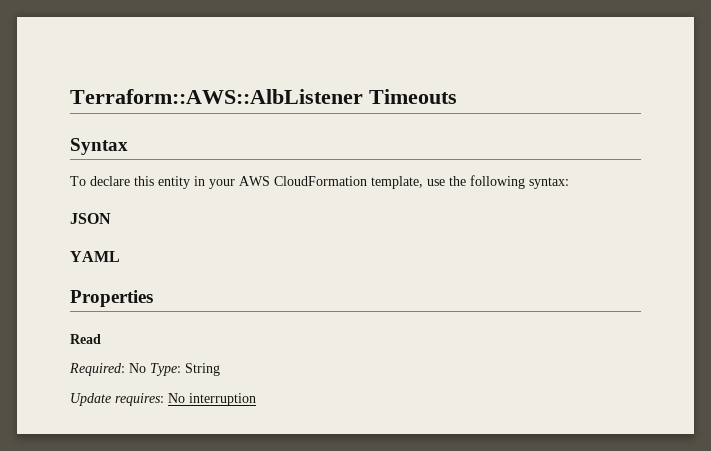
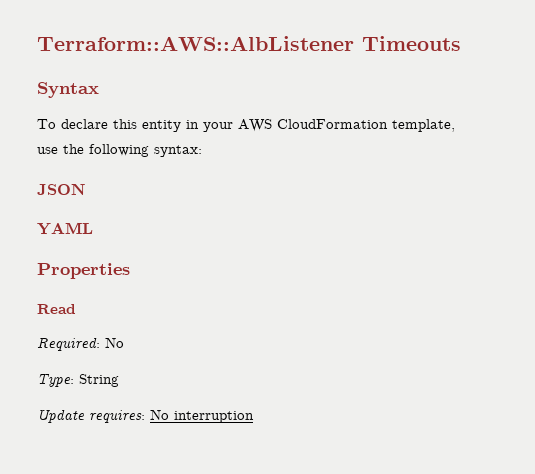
- Required: No Type: String
+ Required: No
+ Type: String

